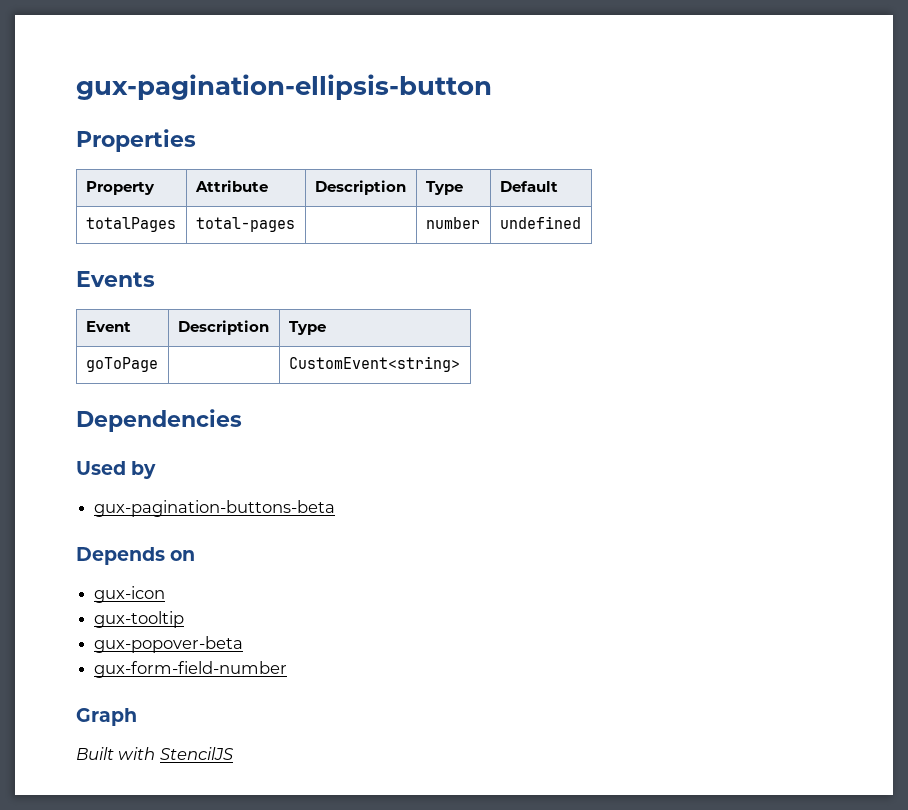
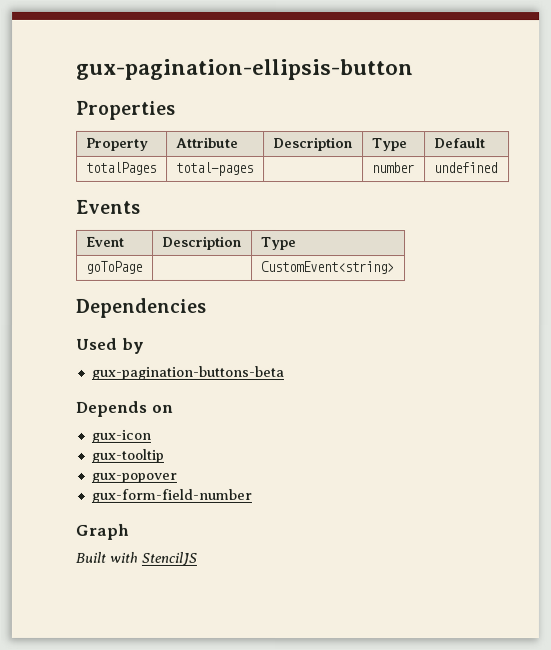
- gux-popover-beta
+ gux-popover

